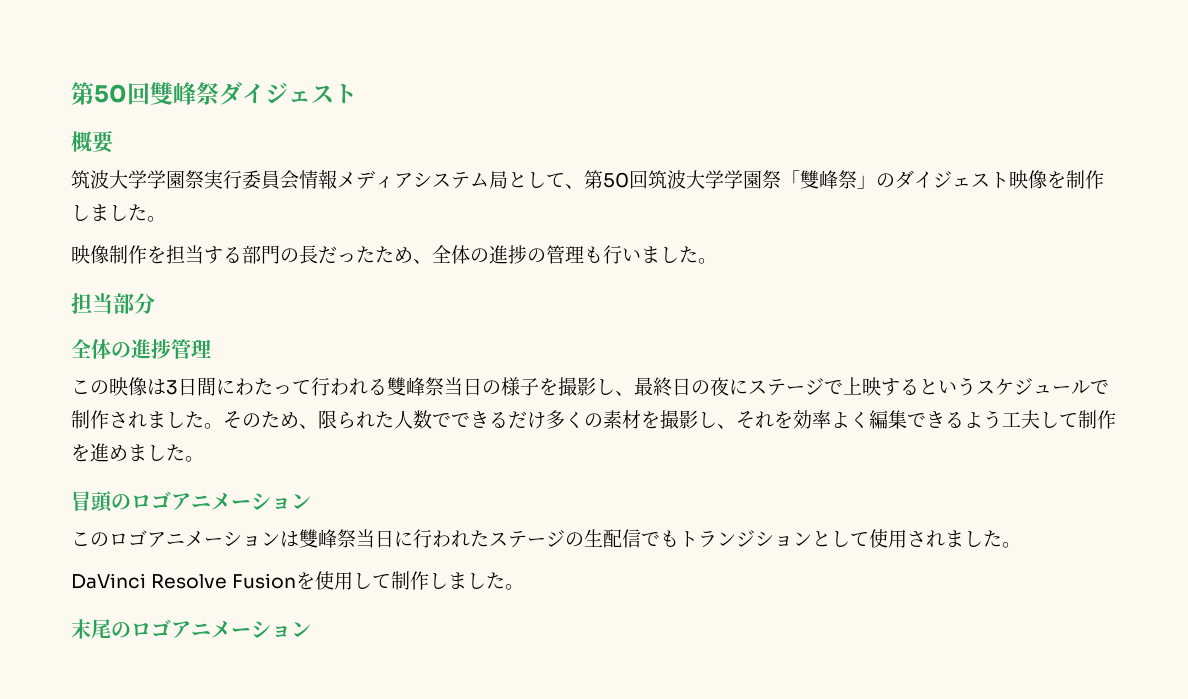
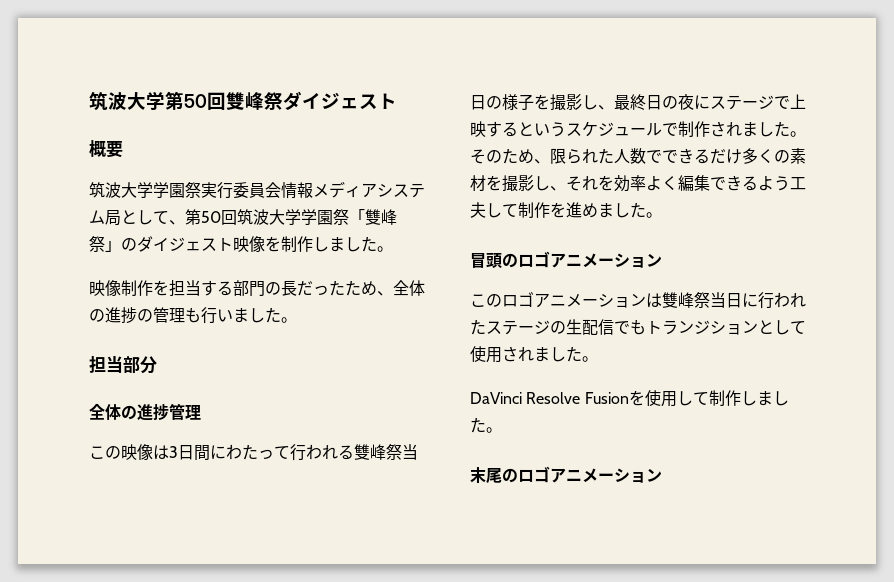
- 第50回雙峰祭ダイジェスト
+ 筑波大学第50回雙峰祭ダイジェスト

